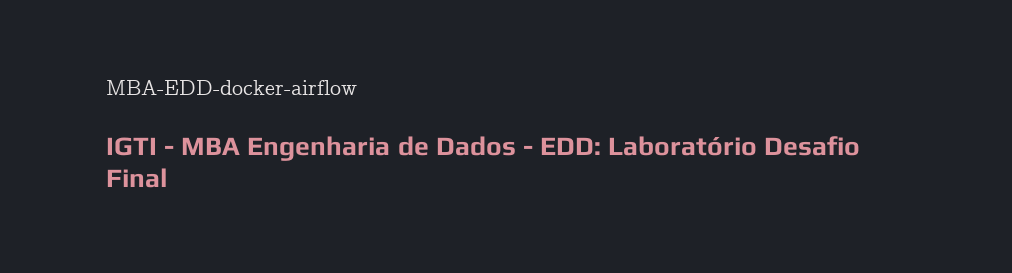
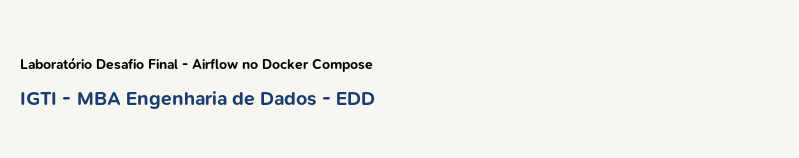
- MBA-EDD-docker-airflow
+ Laboratório Desafio Final - Airflow no Docker Compose
- IGTI - MBA Engenharia de Dados - EDD: Laboratório Desafio Final
+ IGTI - MBA Engenharia de Dados - EDD

